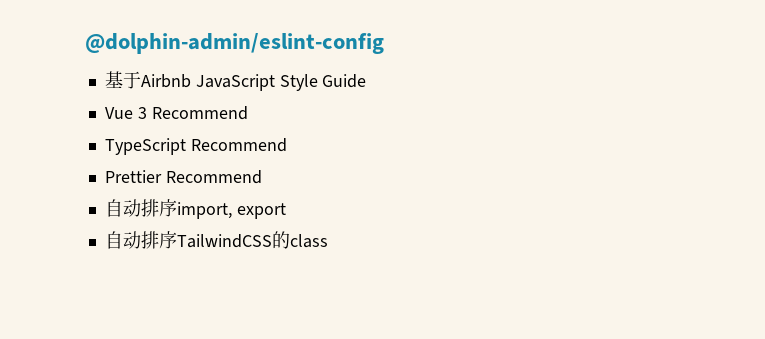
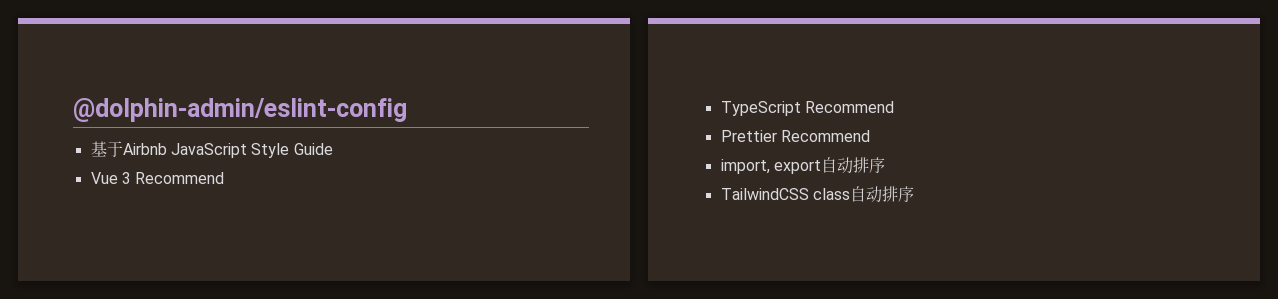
- 自动排序import, export
- 自动排序TailwindCSS的class
+ import, export自动排序
+ TailwindCSS class自动排序

